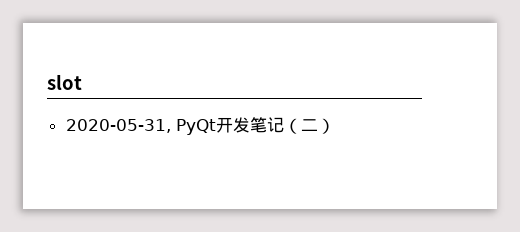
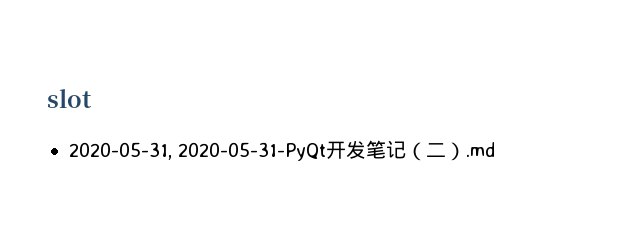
- 2020-05-31, PyQt开发笔记（二）
+ 2020-05-31, 2020-05-31-PyQt开发笔记（二）.md

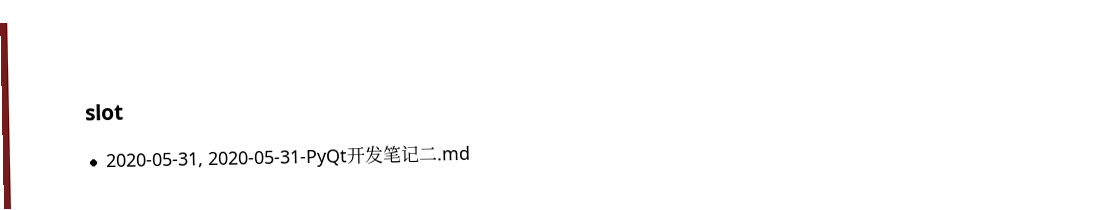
- 2020-05-31, 2020-05-31-PyQt开发笔记（二）.md
+ 2020-05-31, 2020-05-31-PyQt开发笔记二.md

